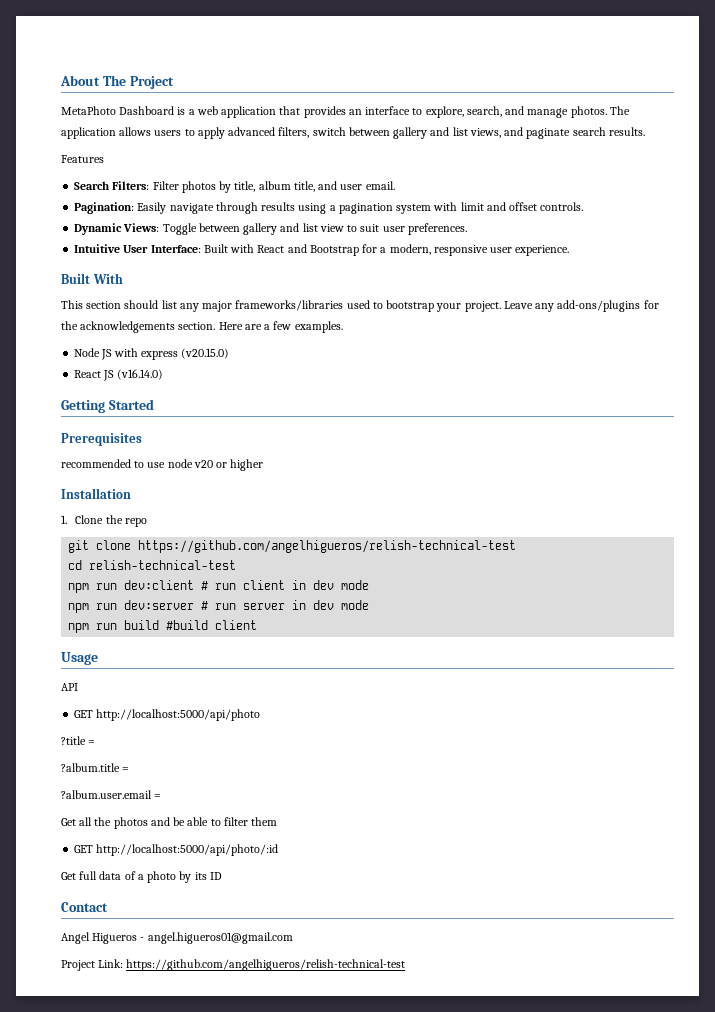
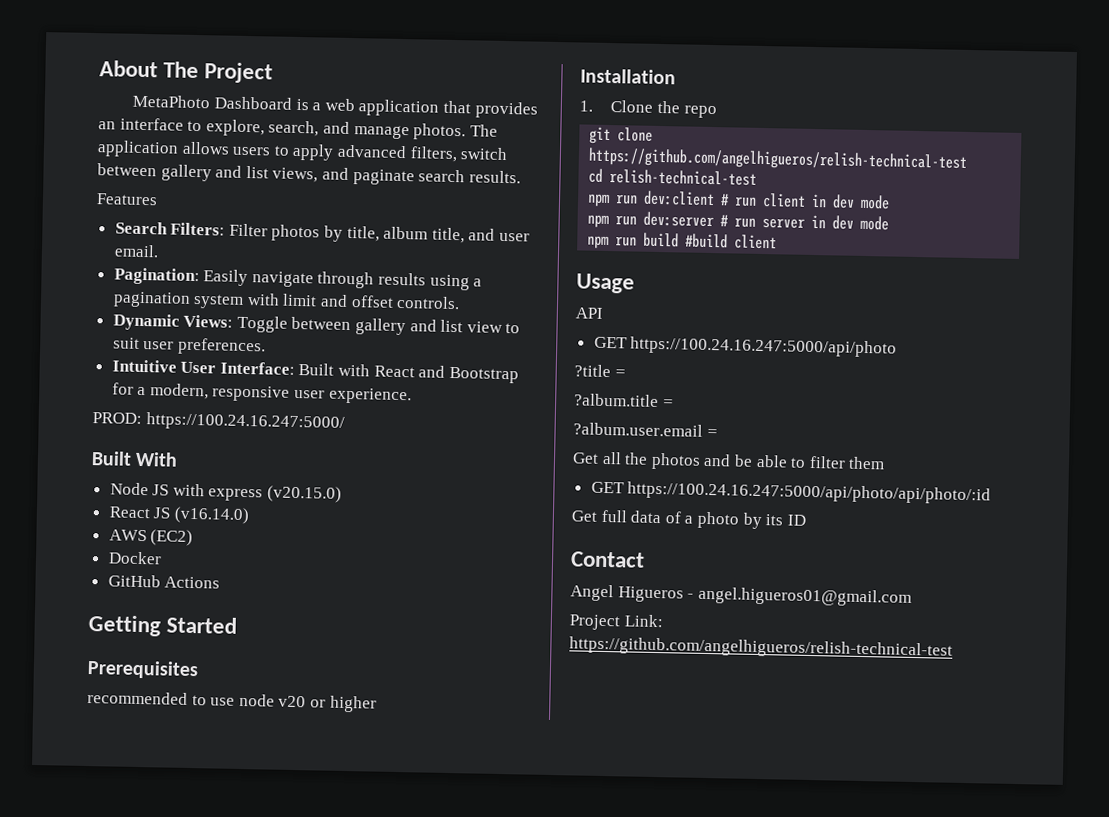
+ PROD: https://100.24.16.247:5000/
- This section should list any major frameworks/libraries used to bootstrap your project. Leave any add-ons/plugins for the acknowledgements section. Here are a few examples.
+ AWS (EC2)
+ Docker
+ GitHub Actions
- GET http://localhost:5000/api/photo
+ GET https://100.24.16.247:5000/api/photo
- GET http://localhost:5000/api/photo/:id
+ GET https://100.24.16.247:5000/api/photo/api/photo/:id

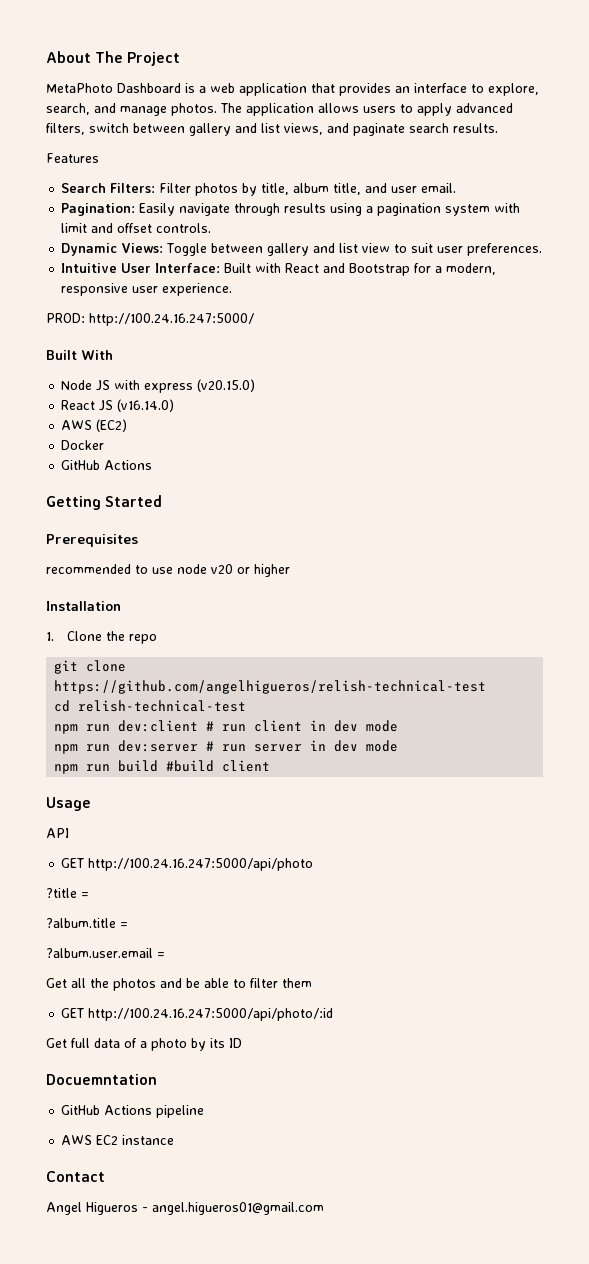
- PROD: https://100.24.16.247:5000/
+ PROD: http://100.24.16.247:5000/
- GET https://100.24.16.247:5000/api/photo
+ GET http://100.24.16.247:5000/api/photo
- GET https://100.24.16.247:5000/api/photo/api/photo/:id
+ GET http://100.24.16.247:5000/api/photo/:id
+ Docuemntation
+ GitHub Actions pipeline
+ AWS EC2 instance
- Project Link: https://github.com/angelhigueros/relish-technical-test

